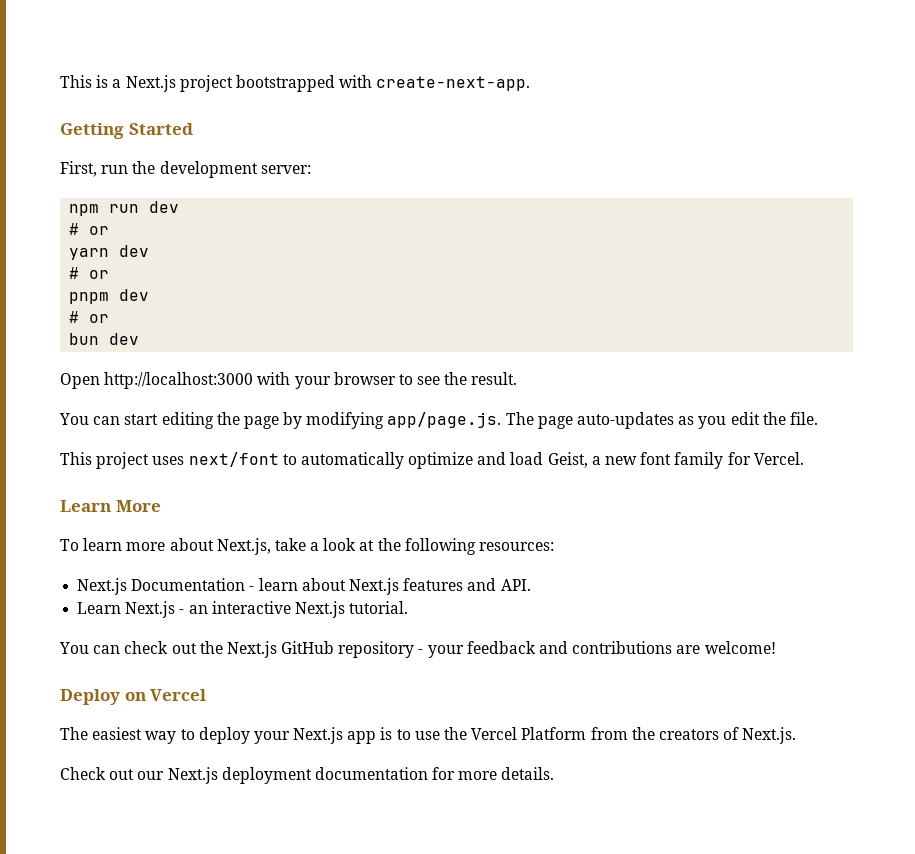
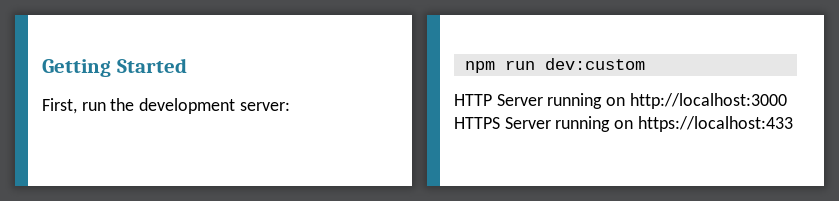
- This is a Next.js project bootstrapped with create-next-app.
- npm run dev
- # or
- yarn dev
- # or
- pnpm dev
- # or
- bun dev
- Open http://localhost:3000 with your browser to see the result.
- You can start editing the page by modifying app/page.js. The page auto-updates as you edit the file.
- This project uses next/font to automatically optimize and load Geist, a new font family for Vercel.
- Learn More
- To learn more about Next.js, take a look at the following resources:
- Next.js Documentation - learn about Next.js features and API.
- Learn Next.js - an interactive Next.js tutorial.
- You can check out the Next.js GitHub repository - your feedback and contributions are welcome!
- Deploy on Vercel
- The easiest way to deploy your Next.js app is to use the Vercel Platform from the creators of Next.js.
- Check out our Next.js deployment documentation for more details.
+ npm run dev:custom
+ HTTP Server running on http://localhost:3000 HTTPS Server running on https://localhost:433

